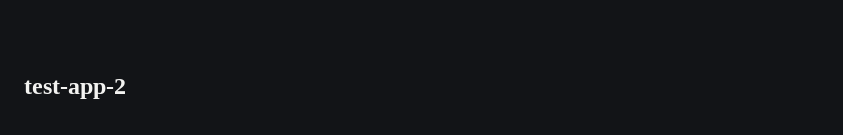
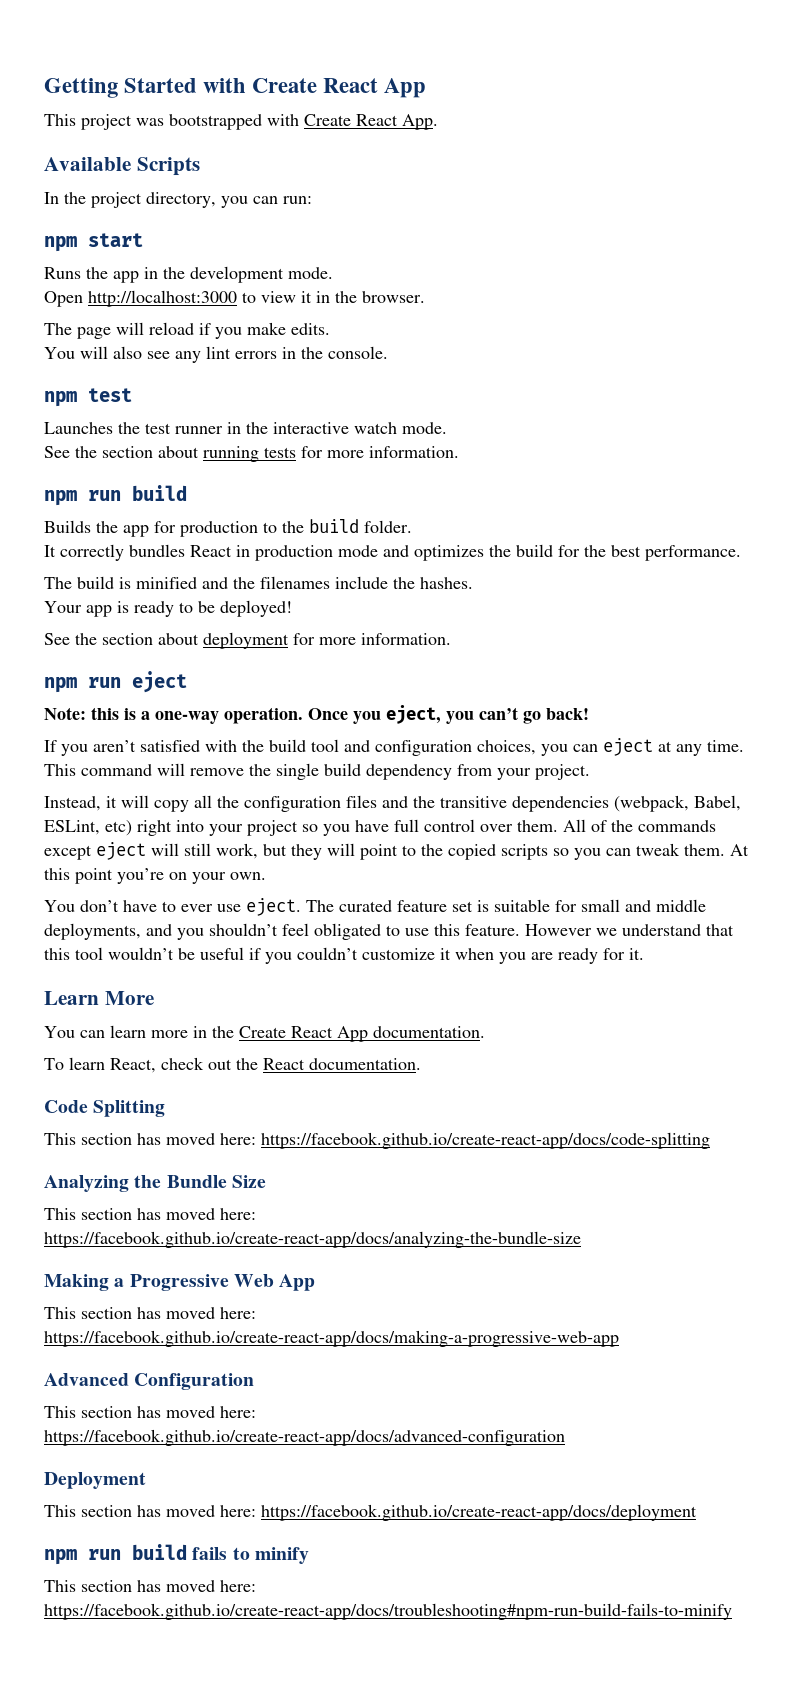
- test-app-2
+ Getting Started with Create React App
+ This project was bootstrapped with Create React App.
+ Available Scripts
+ In the project directory, you can run:
+ npm start
+ Runs the app in the development mode.
+ Open http://localhost:3000 to view it in the browser.
+ The page will reload if you make edits.
+ You will also see any lint errors in the console.
+ npm test
+ Launches the test runner in the interactive watch mode.
+ See the section about running tests for more information.
+ npm run build
+ Builds the app for production to the build folder.
+ It correctly bundles React in production mode and optimizes the build for the best performance.
+ The build is minified and the filenames include the hashes.
+ Your app is ready to be deployed!
+ See the section about deployment for more information.
+ npm run eject
+ Note: this is a one-way operation. Once you eject, you can’t go back!
+ If you aren’t satisfied with the build tool and configuration choices, you can eject at any time. This command will remove the single build dependency from your project.
+ Instead, it will copy all the configuration files and the transitive dependencies (webpack, Babel, ESLint, etc) right into your project so you have full control over them. All of the commands except eject will still work, but they will point to the copied scripts so you can tweak them. At this point you’re on your own.
+ You don’t have to ever use eject. The curated feature set is suitable for small and middle deployments, and you shouldn’t feel obligated to use this feature. However we understand that this tool wouldn’t be useful if you couldn’t customize it when you are ready for it.
+ Learn More
+ You can learn more in the Create React App documentation.
+ To learn React, check out the React documentation.
+ Code Splitting
+ This section has moved here: https://facebook.github.io/create-react-app/docs/code-splitting
+ Analyzing the Bundle Size
+ This section has moved here: https://facebook.github.io/create-react-app/docs/analyzing-the-bundle-size
+ Making a Progressive Web App
+ This section has moved here: https://facebook.github.io/create-react-app/docs/making-a-progressive-web-app
+ Advanced Configuration
+ This section has moved here: https://facebook.github.io/create-react-app/docs/advanced-configuration
+ Deployment
+ This section has moved here: https://facebook.github.io/create-react-app/docs/deployment
+ npm run build fails to minify
+ This section has moved here: https://facebook.github.io/create-react-app/docs/troubleshooting#npm-run-build-fails-to-minify

